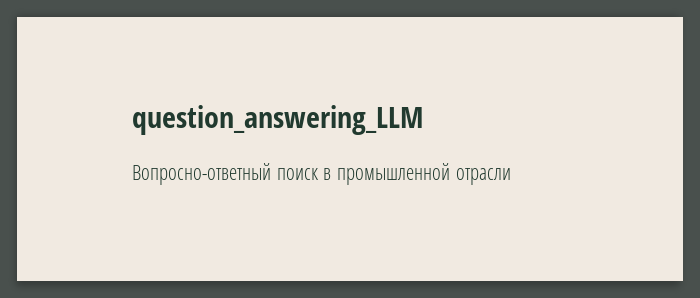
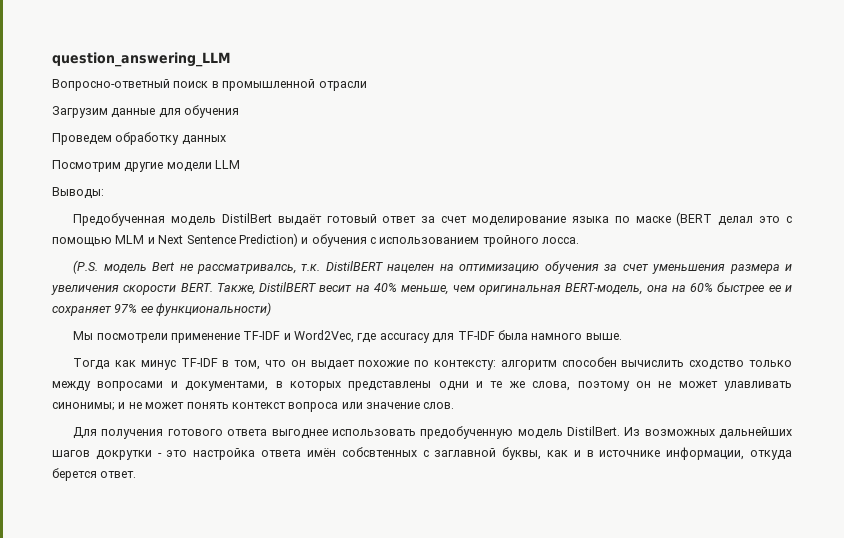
+ Загрузим данные для обучения
+ Проведем обработку данных
+ Посмотрим другие модели LLM
+ Выводы:
+ Предобученная модель DistilBert выдаёт готовый ответ за счет моделирование языка по маске (BERT делал это с помощью MLM и Next Sentence Prediction) и обучения с использованием тройного лосса.
+ (P.S. модель Bert не рассматривалсь, т.к. DistilBERT нацелен на оптимизацию обучения за счет уменьшения размера и увеличения скорости BERT. Также, DistilBERT весит на 40% меньше, чем оригинальная BERT-модель, она на 60% быстрее ее и сохраняет 97% ее функциональности)
+ Мы посмотрели применение TF-IDF и Word2Vec, где accuracy для TF-IDF была намного выше.
+ Тогда как минус TF-IDF в том, что он выдает похожие по контексту: алгоритм способен вычислить сходство только между вопросами и документами, в которых представлены одни и те же слова, поэтому он не может улавливать синонимы; и не может понять контекст вопроса или значение слов.
+ Для получения готового ответа выгоднее использовать предобученную модель DistilBert. Из возможных дальнейших шагов докрутки - это настройка ответа имён собсвтенных с заглавной буквы, как и в источнике информации, откуда берется ответ.

